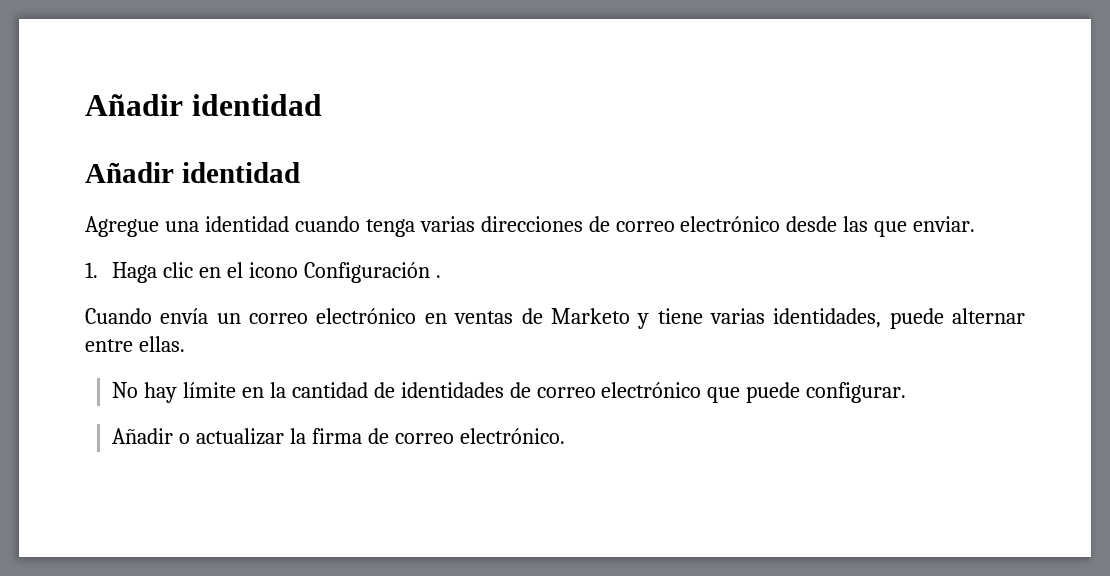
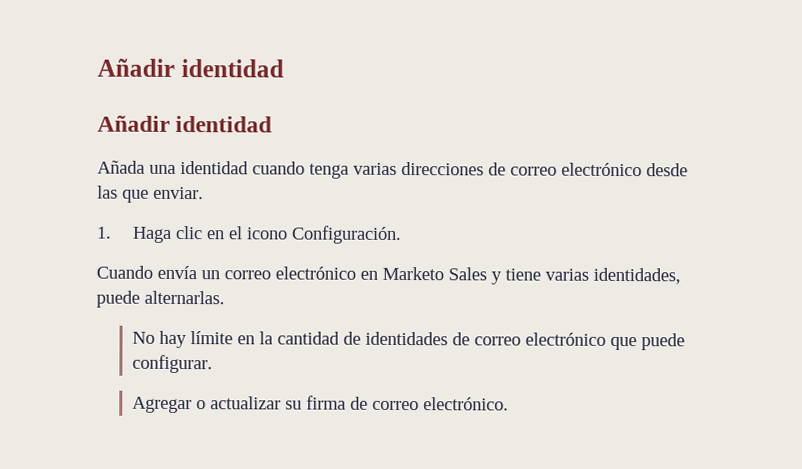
- Agregue una identidad cuando tenga varias direcciones de correo electrónico desde las que enviar.
+ Añada una identidad cuando tenga varias direcciones de correo electrónico desde las que enviar.
- 1. Haga clic en el icono Configuración .
+ 1. Haga clic en el icono Configuración.
- Cuando envía un correo electrónico en ventas de Marketo y tiene varias identidades, puede alternar entre ellas.
+ Cuando envía un correo electrónico en Marketo Sales y tiene varias identidades, puede alternarlas.
- Añadir o actualizar la firma de correo electrónico.
+ Agregar o actualizar su firma de correo electrónico.

